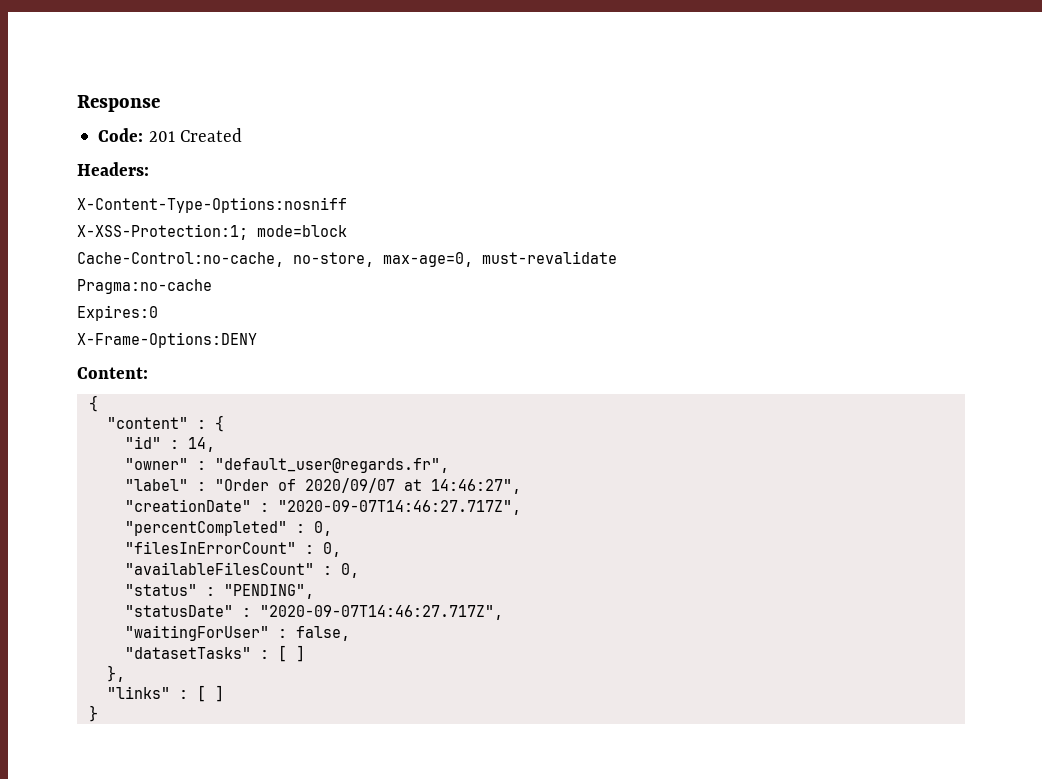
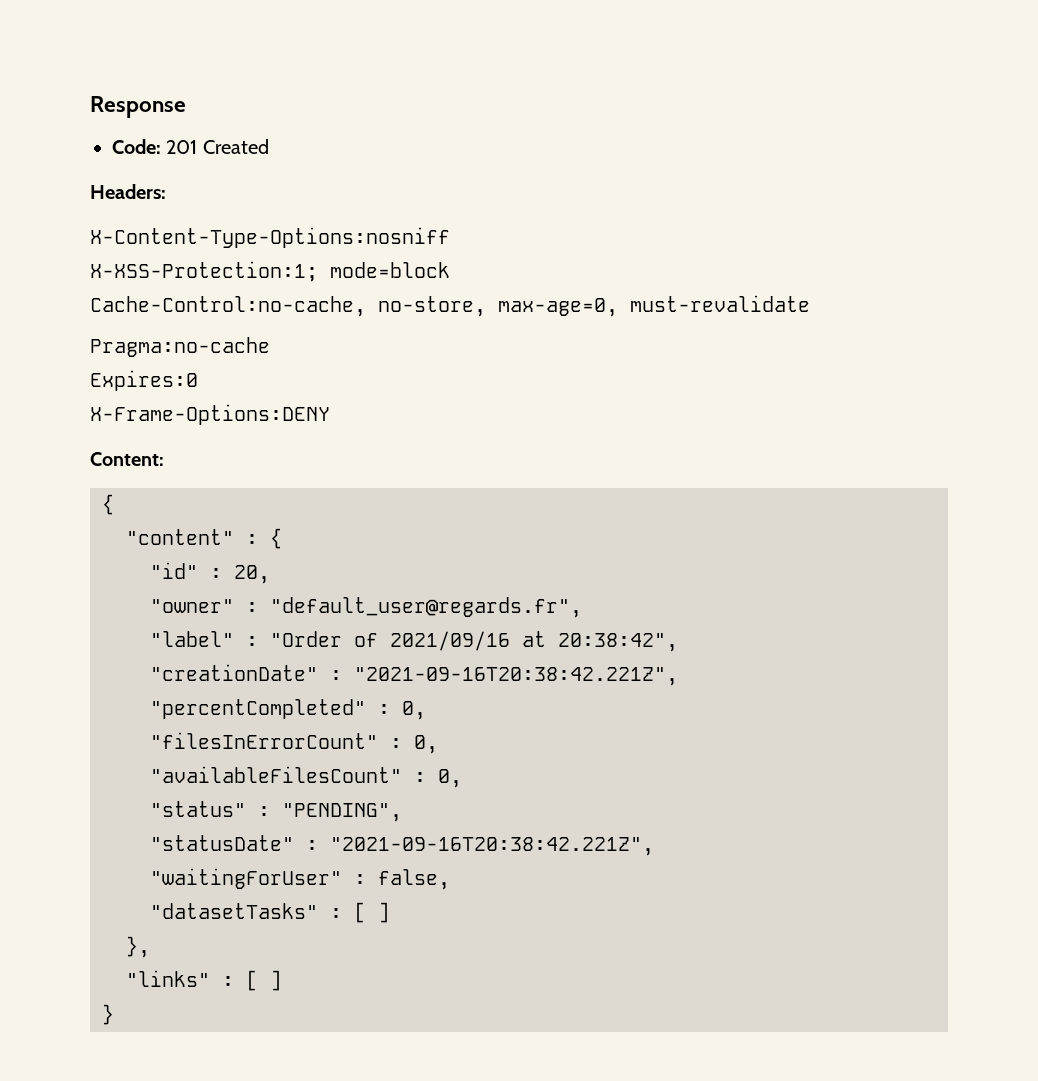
- "id" : 14,
+ "id" : 20,
- "label" : "Order of 2020/09/07 at 14:46:27",
+ "label" : "Order of 2021/09/16 at 20:38:42",
- "creationDate" : "2020-09-07T14:46:27.717Z",
+ "creationDate" : "2021-09-16T20:38:42.221Z",
- "statusDate" : "2020-09-07T14:46:27.717Z",
+ "statusDate" : "2021-09-16T20:38:42.221Z",

